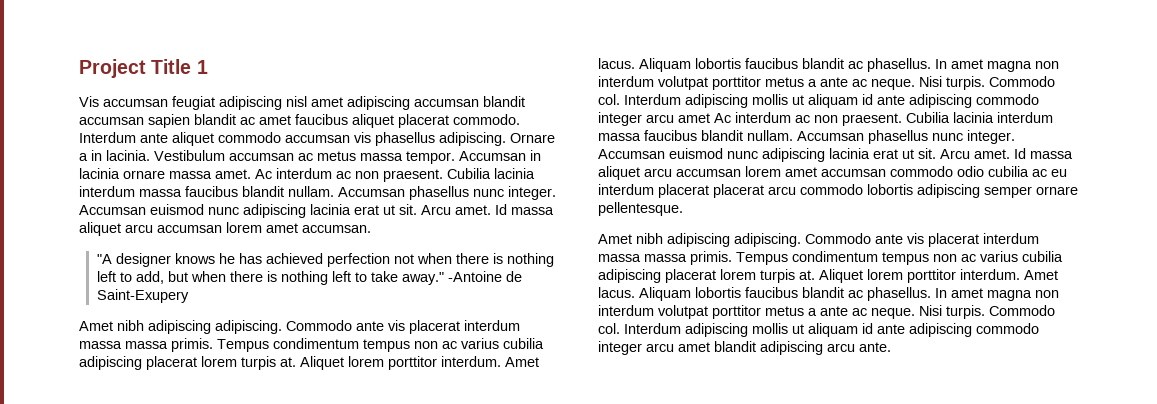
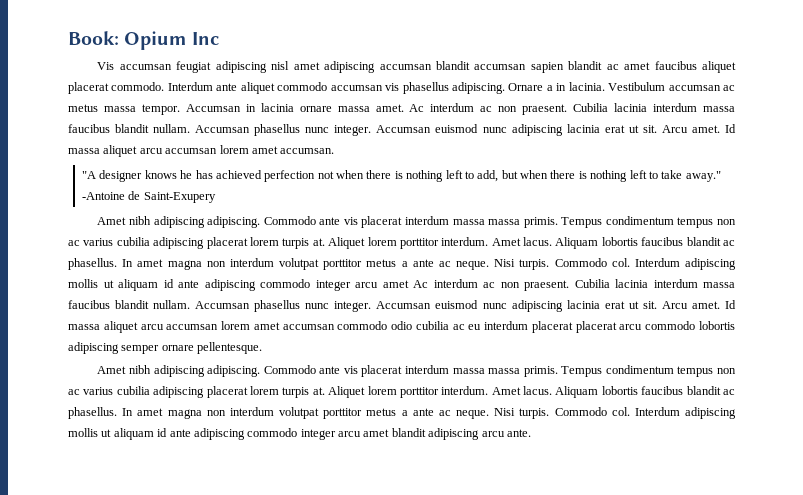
- Project Title 1
+ Book: Opium Inc

